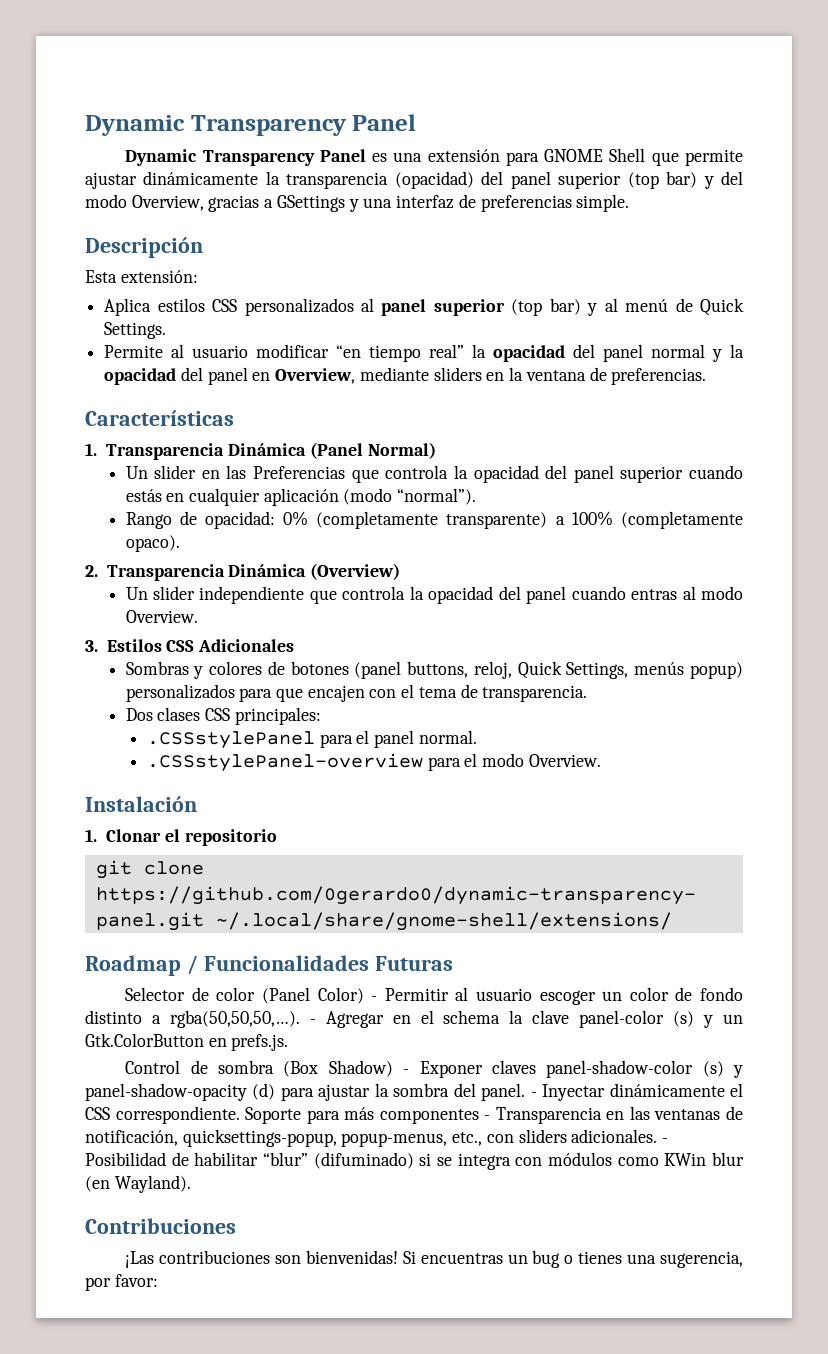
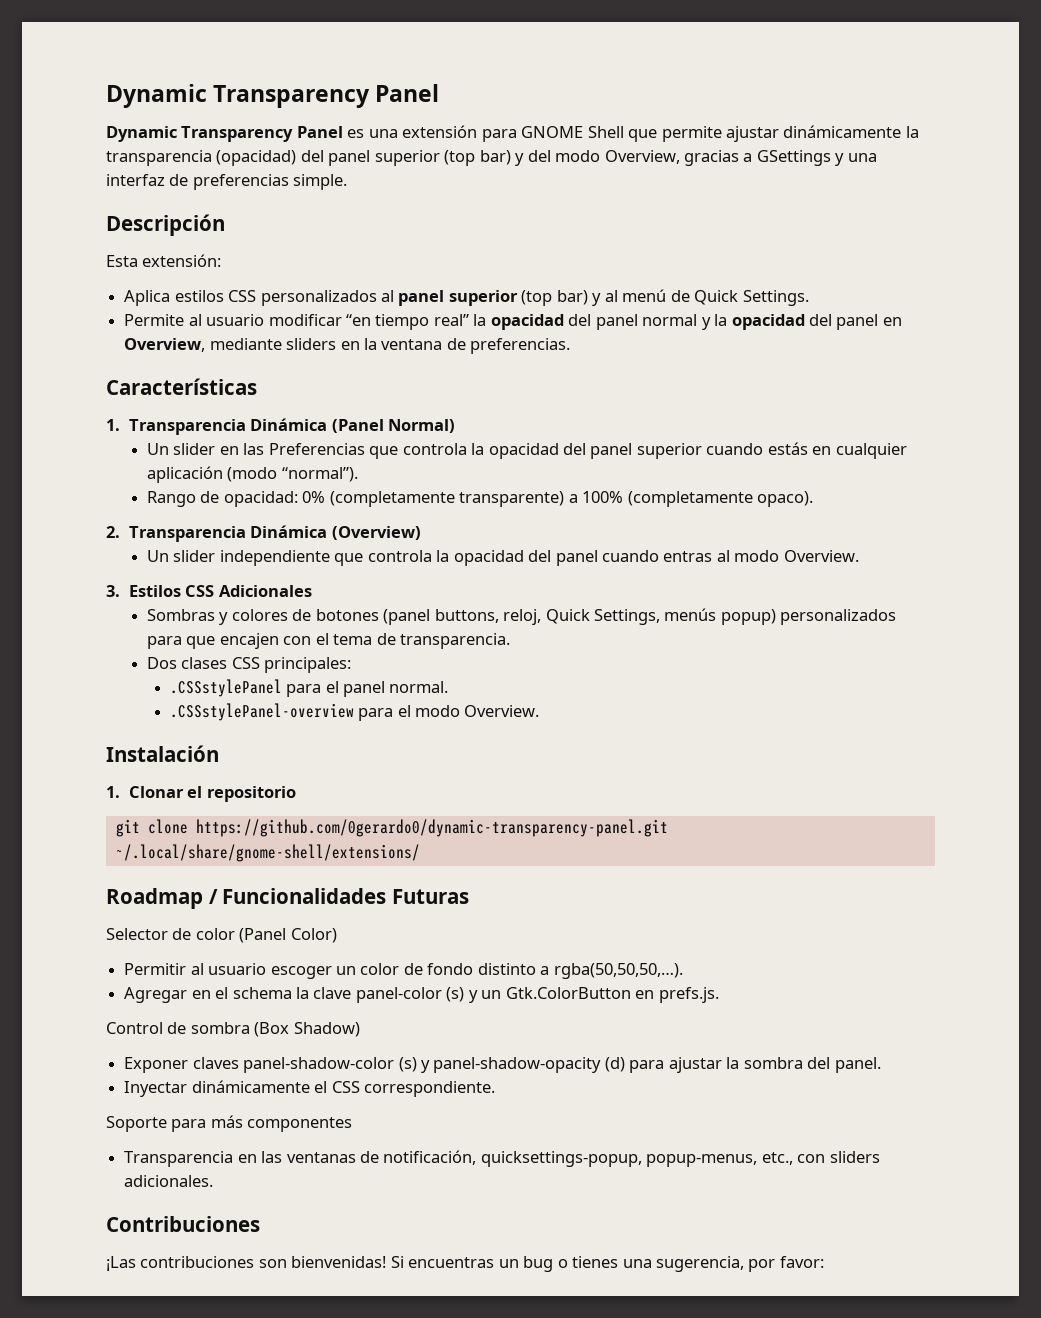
- Selector de color (Panel Color) - Permitir al usuario escoger un color de fondo distinto a rgba(50,50,50,…). - Agregar en el schema la clave panel-color (s) y un Gtk.ColorButton en prefs.js.
+ Selector de color (Panel Color)
+ Permitir al usuario escoger un color de fondo distinto a rgba(50,50,50,…).
+ Agregar en el schema la clave panel-color (s) y un Gtk.ColorButton en prefs.js.
- Control de sombra (Box Shadow) - Exponer claves panel-shadow-color (s) y panel-shadow-opacity (d) para ajustar la sombra del panel. - Inyectar dinámicamente el CSS correspondiente. Soporte para más componentes - Transparencia en las ventanas de notificación, quicksettings-popup, popup-menus, etc., con sliders adicionales. - Posibilidad de habilitar “blur” (difuminado) si se integra con módulos como KWin blur (en Wayland).
+ Control de sombra (Box Shadow)
+ Exponer claves panel-shadow-color (s) y panel-shadow-opacity (d) para ajustar la sombra del panel.
+ Inyectar dinámicamente el CSS correspondiente.
+ Soporte para más componentes
+ Transparencia en las ventanas de notificación, quicksettings-popup, popup-menus, etc., con sliders adicionales.

